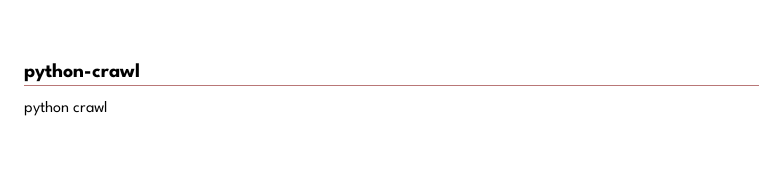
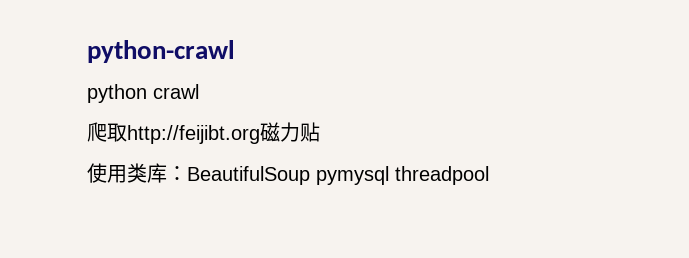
+ 爬取http://feijibt.org磁力贴
+ 使用类库：BeautifulSoup pymysql threadpool

